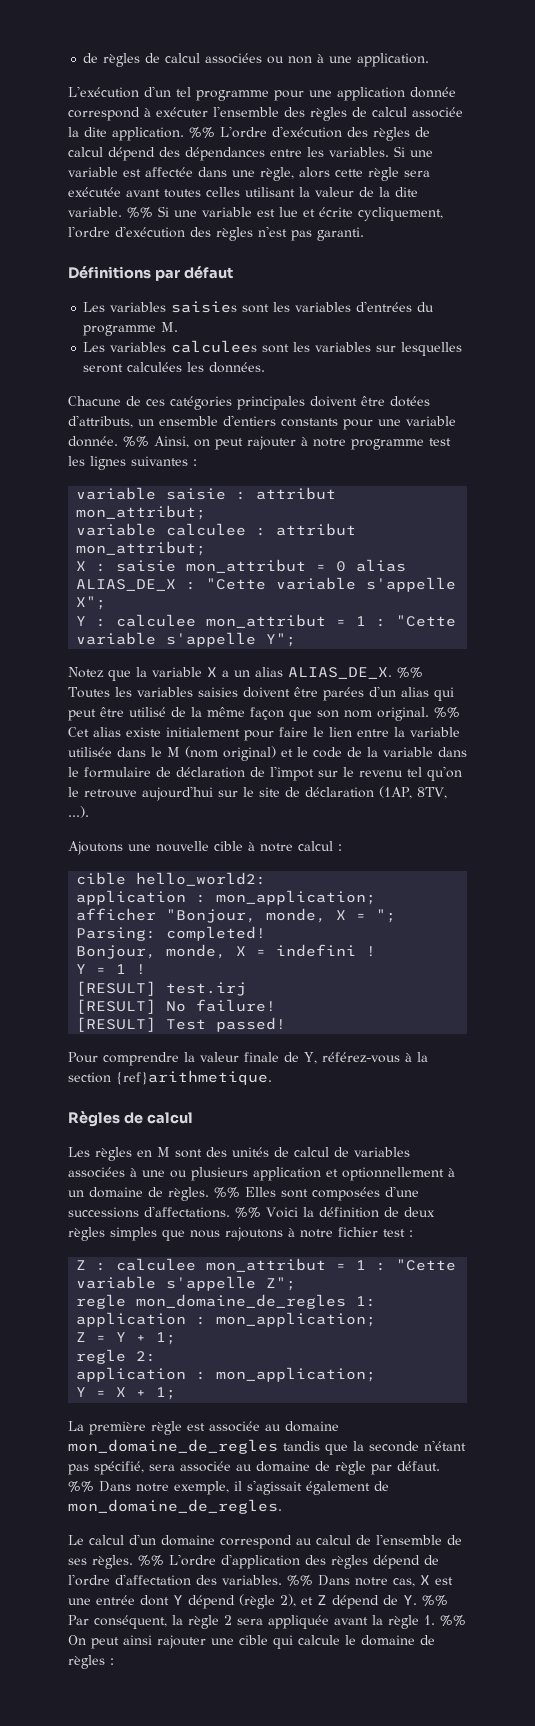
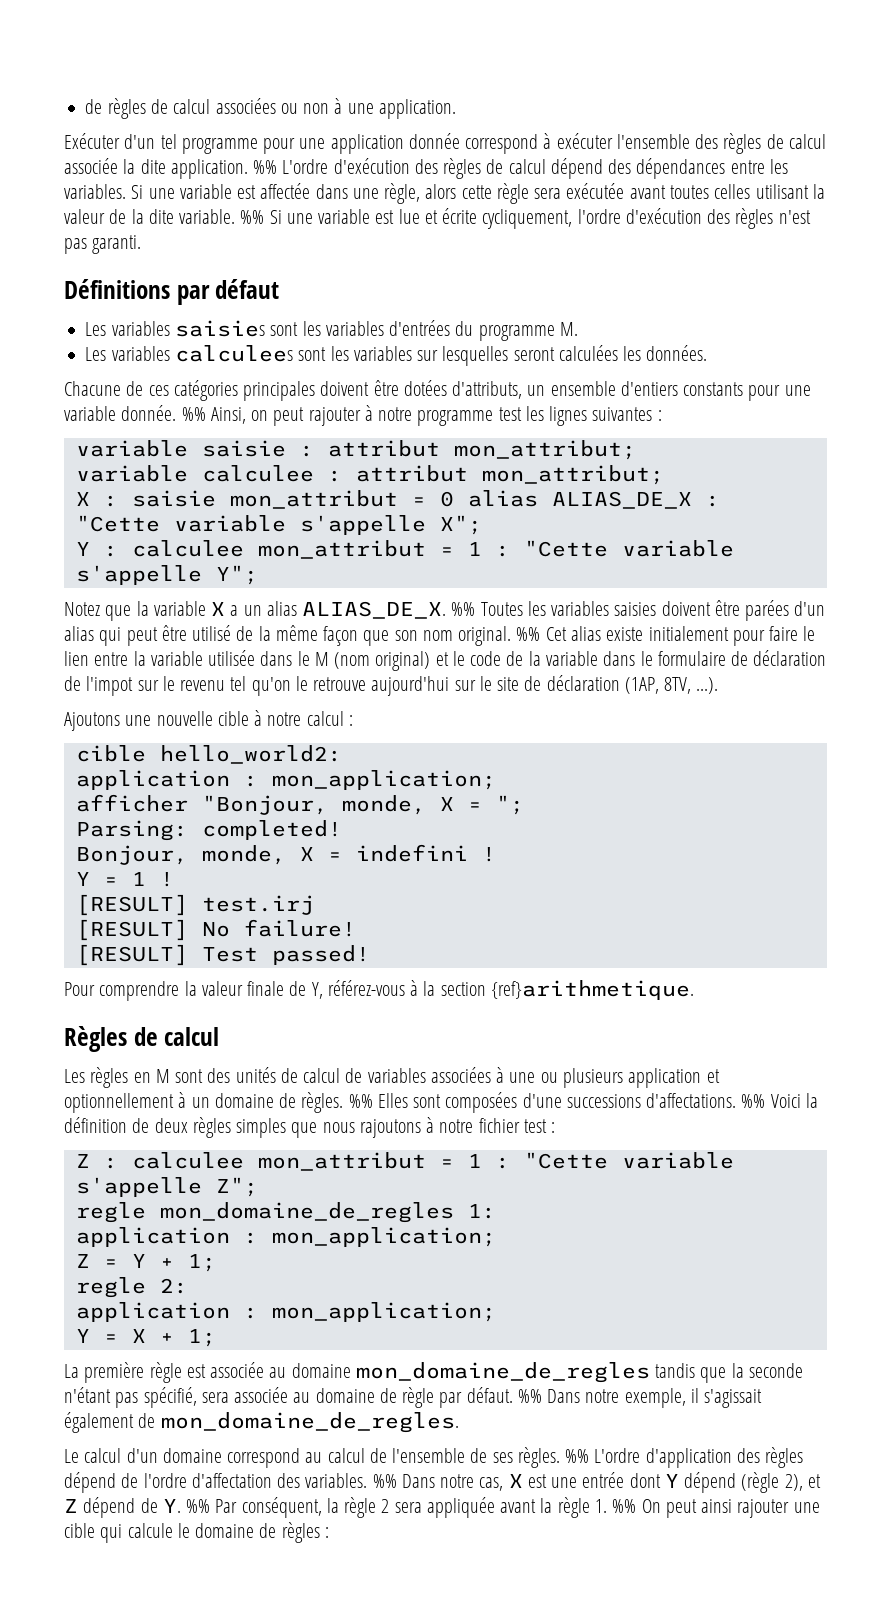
- L'exécution d'un tel programme pour une application donnée correspond à exécuter l'ensemble des règles de calcul associée la dite application.
+ Exécuter d'un tel programme pour une application donnée correspond à exécuter l'ensemble des règles de calcul associée la dite application.

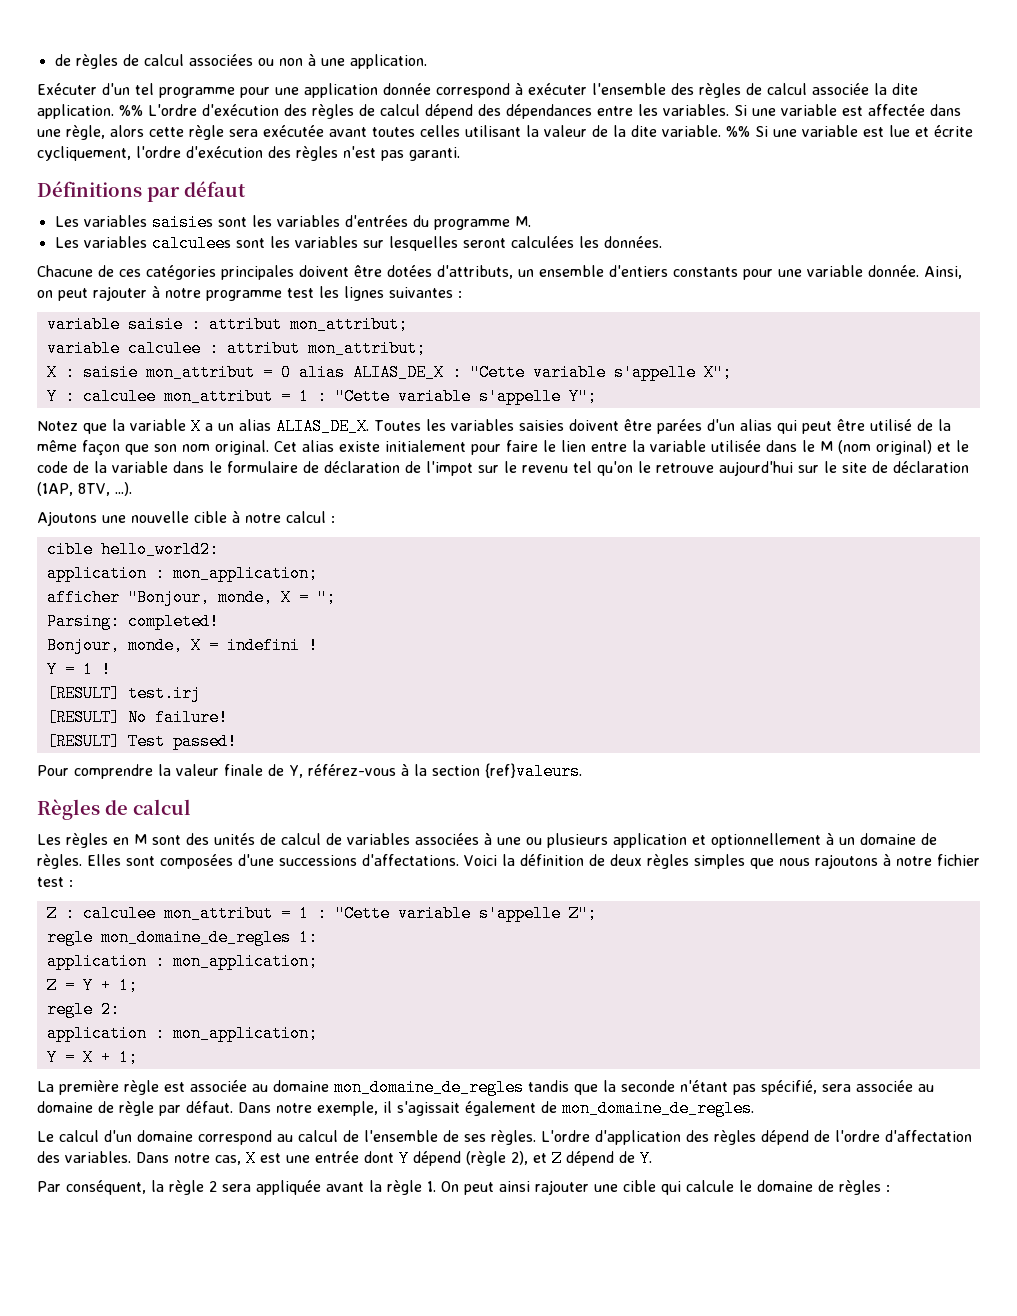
- %% Ainsi, on peut rajouter à notre programme test les lignes suivantes :
+ Ainsi, on peut rajouter à notre programme test les lignes suivantes :
- %% Toutes les variables saisies doivent être parées d'un alias qui peut être utilisé de la même façon que son nom original.
+ Toutes les variables saisies doivent être parées d'un alias qui peut être utilisé de la même façon que son nom original.
- %% Cet alias existe initialement pour faire le lien entre la variable utilisée dans le M (nom original) et le code de la variable dans le formulaire de déclaration de l'impot sur le revenu tel qu'on le retrouve aujourd'hui sur le site de déclaration (1AP, 8TV, ...).
+ Cet alias existe initialement pour faire le lien entre la variable utilisée dans le M (nom original) et le code de la variable dans le formulaire de déclaration de l'impot sur le revenu tel qu'on le retrouve aujourd'hui sur le site de déclaration (1AP, 8TV, ...).
- Pour comprendre la valeur finale de Y, référez-vous à la section {ref}arithmetique.
+ Pour comprendre la valeur finale de Y, référez-vous à la section {ref}valeurs.
- %% Elles sont composées d'une successions d'affectations.
+ Elles sont composées d'une successions d'affectations.
- %% Voici la définition de deux règles simples que nous rajoutons à notre fichier test :
+ Voici la définition de deux règles simples que nous rajoutons à notre fichier test :
- %% Dans notre exemple, il s'agissait également de mon_domaine_de_regles.
+ Dans notre exemple, il s'agissait également de mon_domaine_de_regles.
- %% L'ordre d'application des règles dépend de l'ordre d'affectation des variables.
+ L'ordre d'application des règles dépend de l'ordre d'affectation des variables.
- %% Dans notre cas, X est une entrée dont Y dépend (règle 2), et Z dépend de Y. %% Par conséquent, la règle 2 sera appliquée avant la règle 1. %% On peut ainsi rajouter une cible qui calcule le domaine de règles :
+ Dans notre cas, X est une entrée dont Y dépend (règle 2), et Z dépend de Y.
+ Par conséquent, la règle 2 sera appliquée avant la règle 1. On peut ainsi rajouter une cible qui calcule le domaine de règles :

